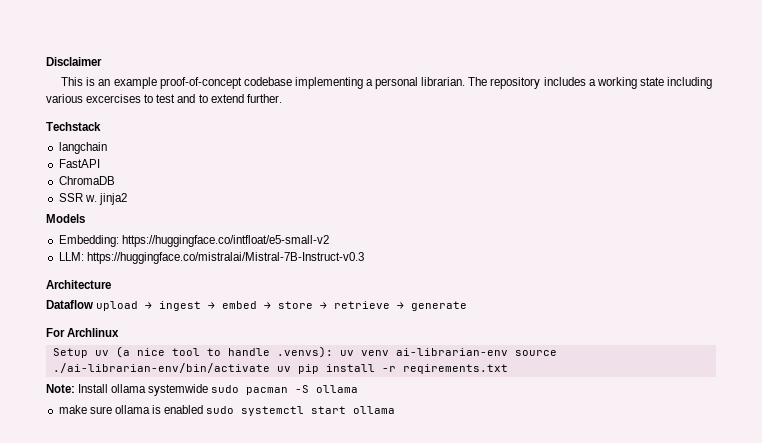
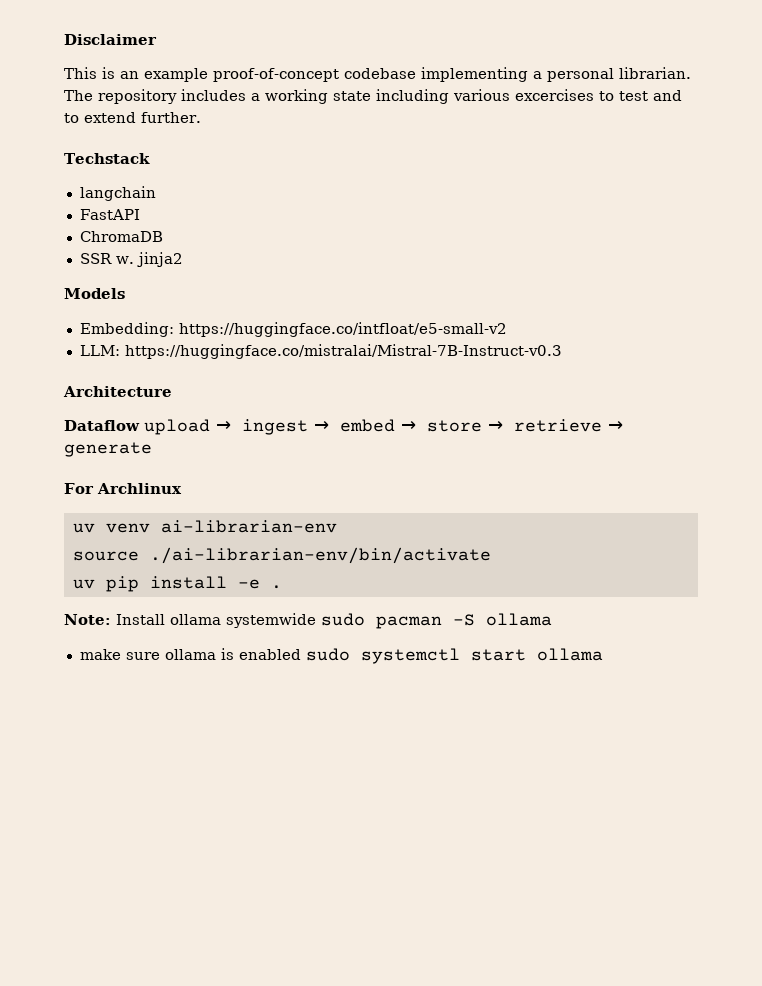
- Setup uv (a nice tool to handle .venvs): uv venv ai-librarian-env source ./ai-librarian-env/bin/activate uv pip install -r reqirements.txt
+ uv venv ai-librarian-env
+ source ./ai-librarian-env/bin/activate
+ uv pip install -e .

